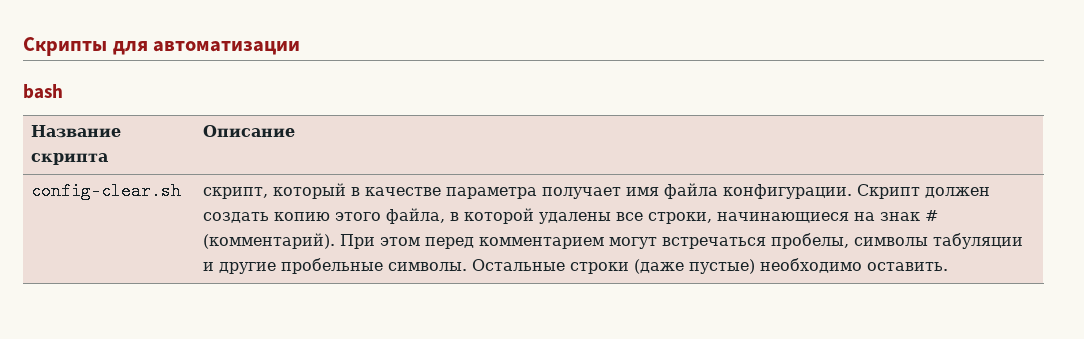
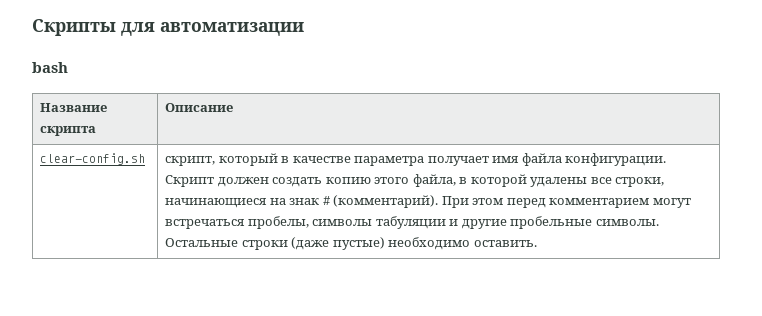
- config-clear.sh
+ clear-config.sh

